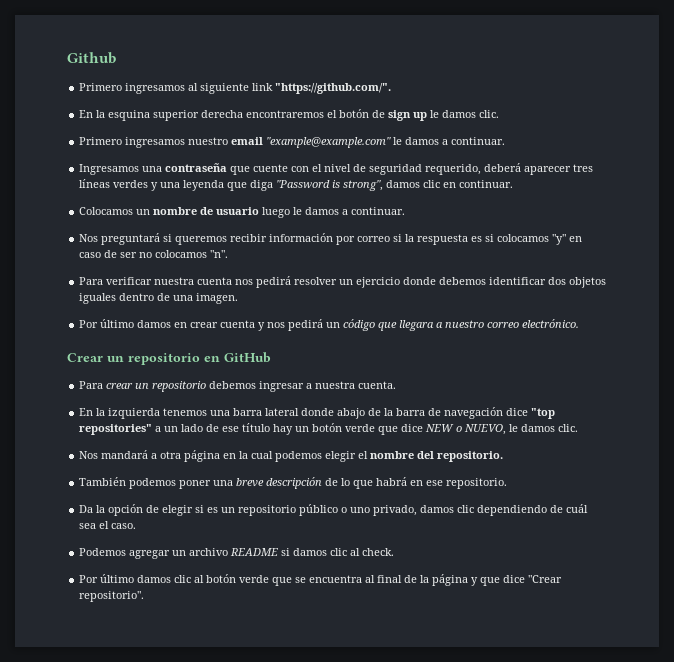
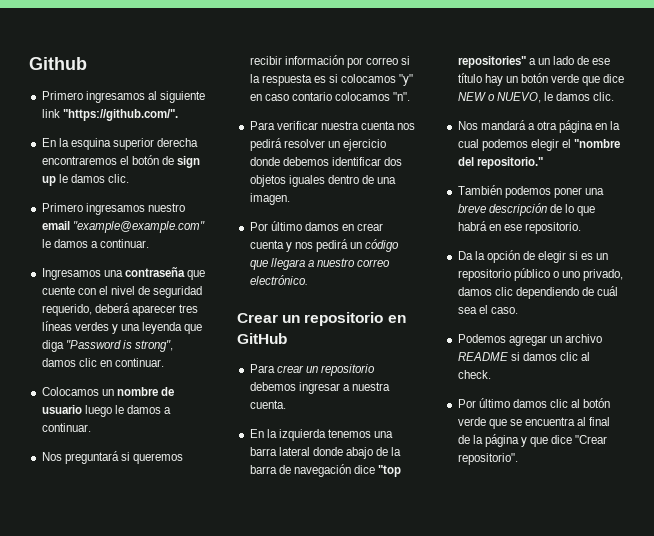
- Nos preguntará si queremos recibir información por correo si la respuesta es si colocamos "y" en caso de ser no colocamos "n".
+ Nos preguntará si queremos recibir información por correo si la respuesta es si colocamos "y" en caso contario colocamos "n".
- Nos mandará a otra página en la cual podemos elegir el nombre del repositorio.
+ Nos mandará a otra página en la cual podemos elegir el "nombre del repositorio."

